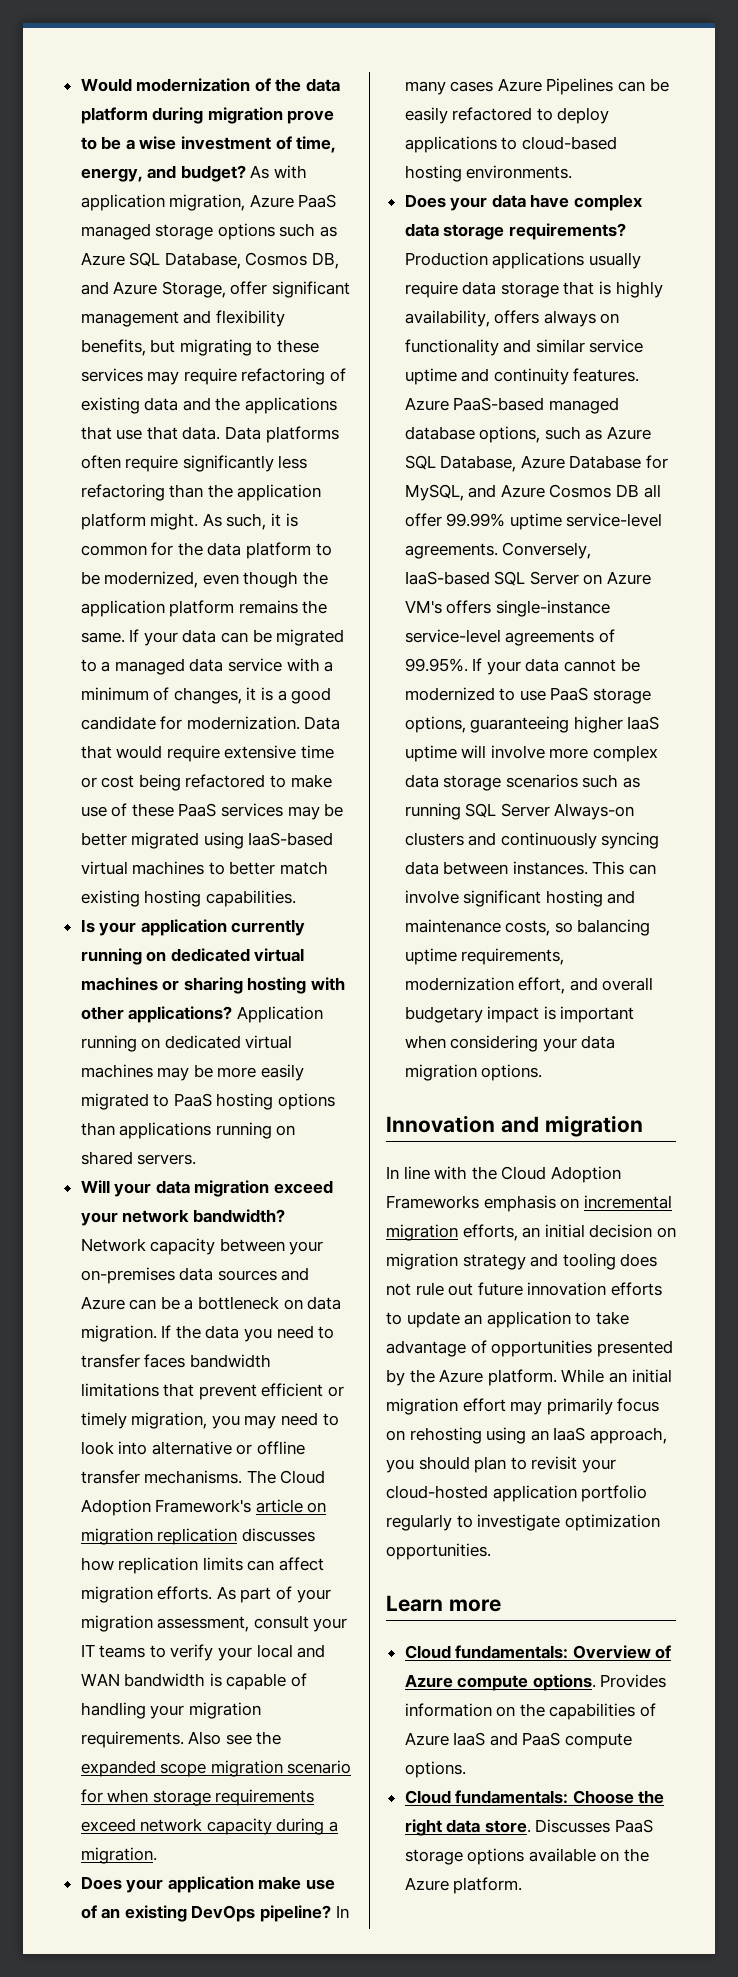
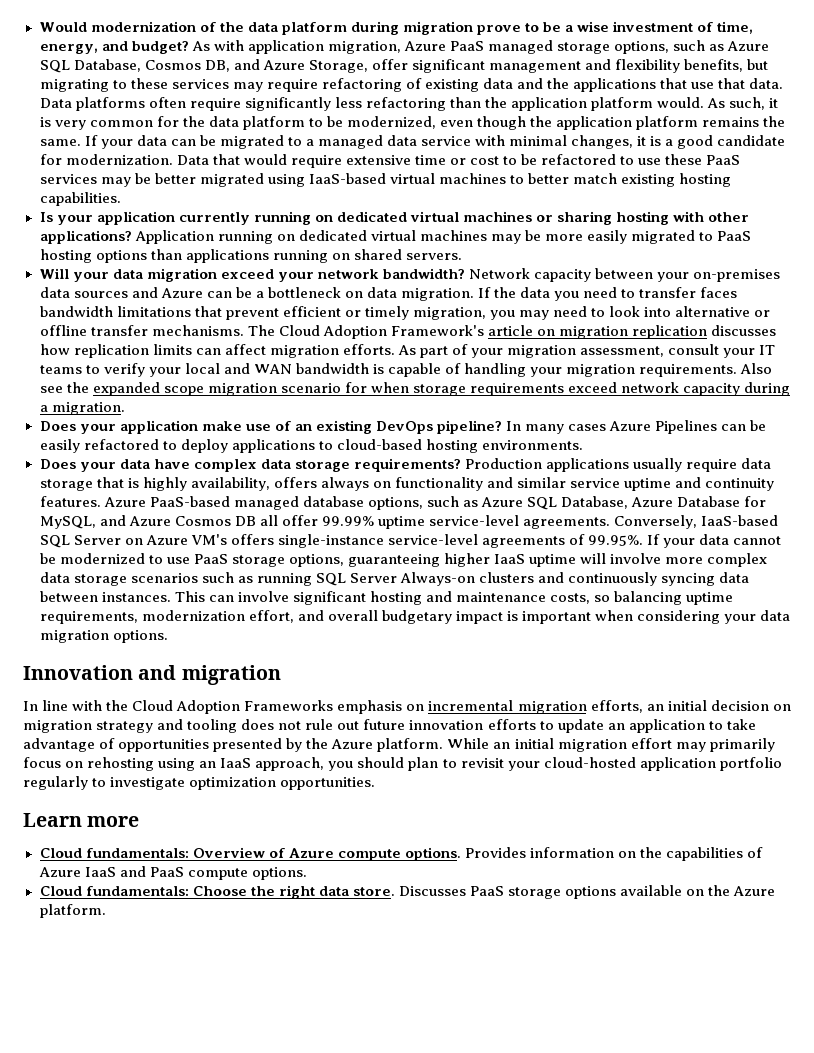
- As with application migration, Azure PaaS managed storage options such as Azure SQL Database, Cosmos DB, and Azure Storage, offer significant management and flexibility benefits, but migrating to these services may require refactoring of existing data and the applications that use that data.
+ As with application migration, Azure PaaS managed storage options, such as Azure SQL Database, Cosmos DB, and Azure Storage, offer significant management and flexibility benefits, but migrating to these services may require refactoring of existing data and the applications that use that data.
- Data platforms often require significantly less refactoring than the application platform might.
+ Data platforms often require significantly less refactoring than the application platform would.
- As such, it is common for the data platform to be modernized, even though the application platform remains the same.
+ As such, it is very common for the data platform to be modernized, even though the application platform remains the same.
- If your data can be migrated to a managed data service with a minimum of changes, it is a good candidate for modernization.
+ If your data can be migrated to a managed data service with minimal changes, it is a good candidate for modernization.
- Data that would require extensive time or cost being refactored to make use of these PaaS services may be better migrated using IaaS-based virtual machines to better match existing hosting capabilities.
+ Data that would require extensive time or cost to be refactored to use these PaaS services may be better migrated using IaaS-based virtual machines to better match existing hosting capabilities.

